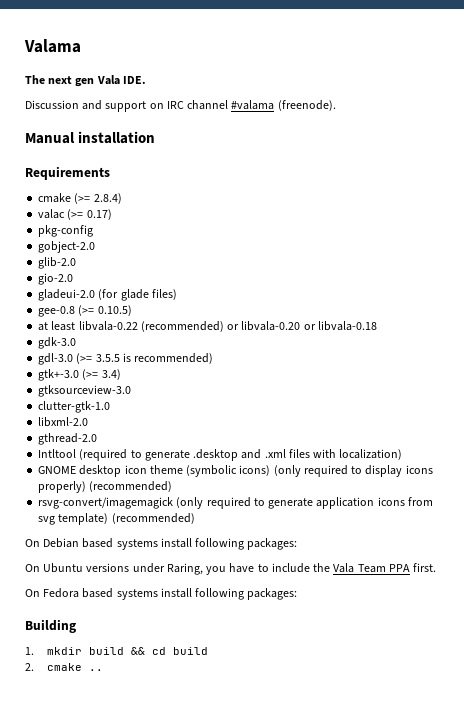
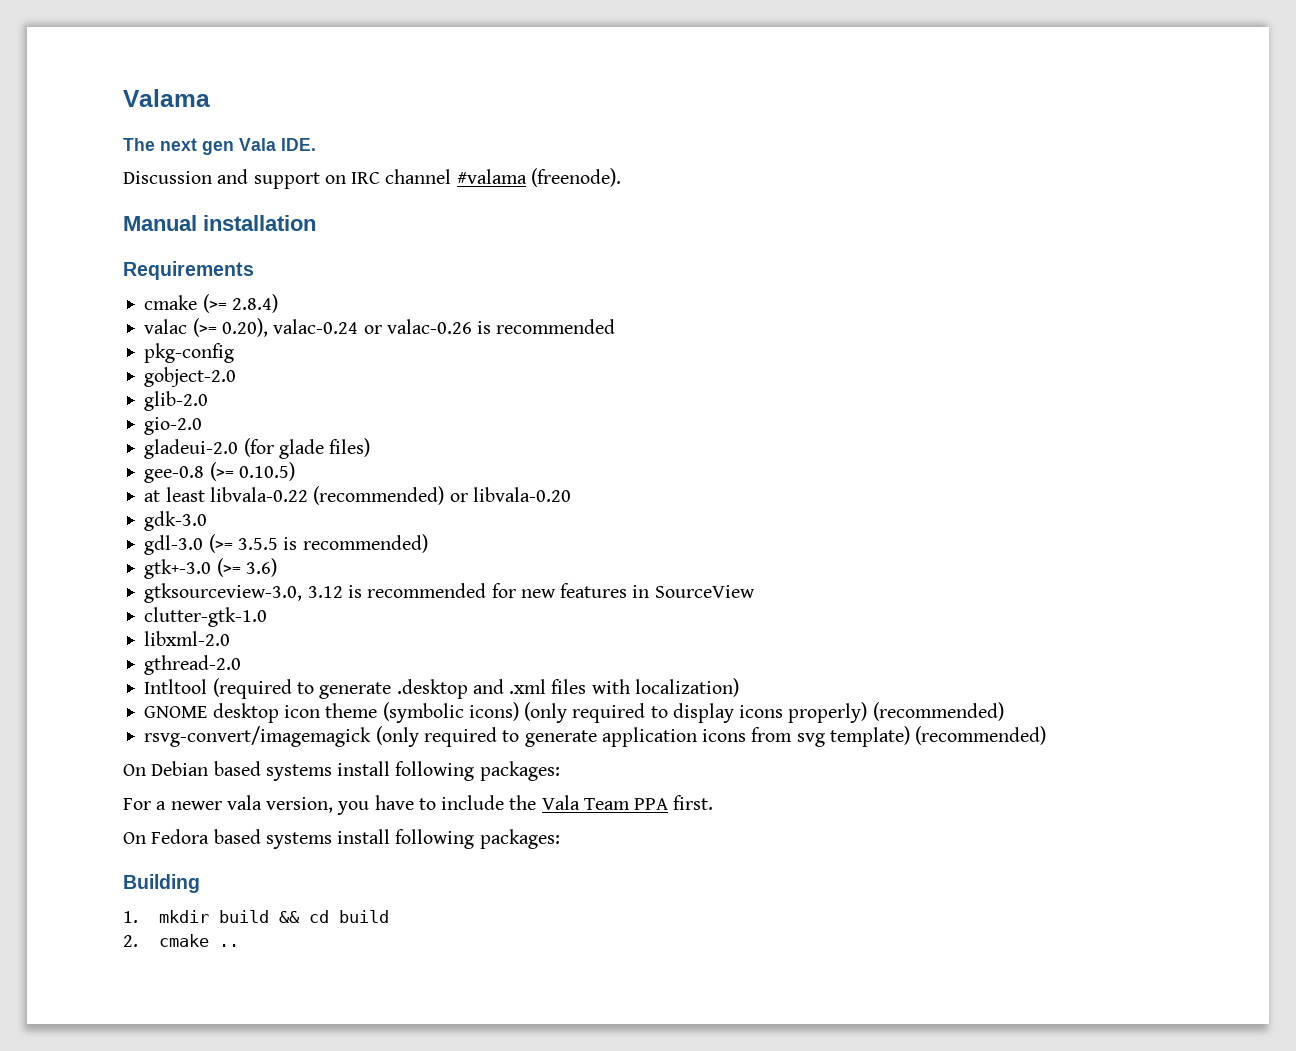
- valac (>= 0.17)
+ valac (>= 0.20), valac-0.24 or valac-0.26 is recommended
- at least libvala-0.22 (recommended) or libvala-0.20 or libvala-0.18
+ at least libvala-0.22 (recommended) or libvala-0.20
- gtk+-3.0 (>= 3.4)
- gtksourceview-3.0
+ gtk+-3.0 (>= 3.6)
+ gtksourceview-3.0, 3.12 is recommended for new features in SourceView
- On Ubuntu versions under Raring, you have to include the Vala Team PPA first.
+ For a newer vala version, you have to include the Vala Team PPA first.

